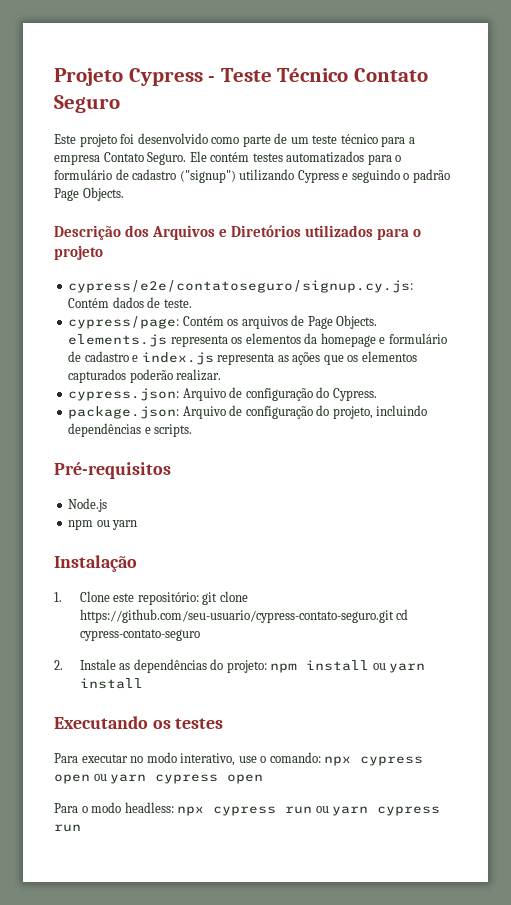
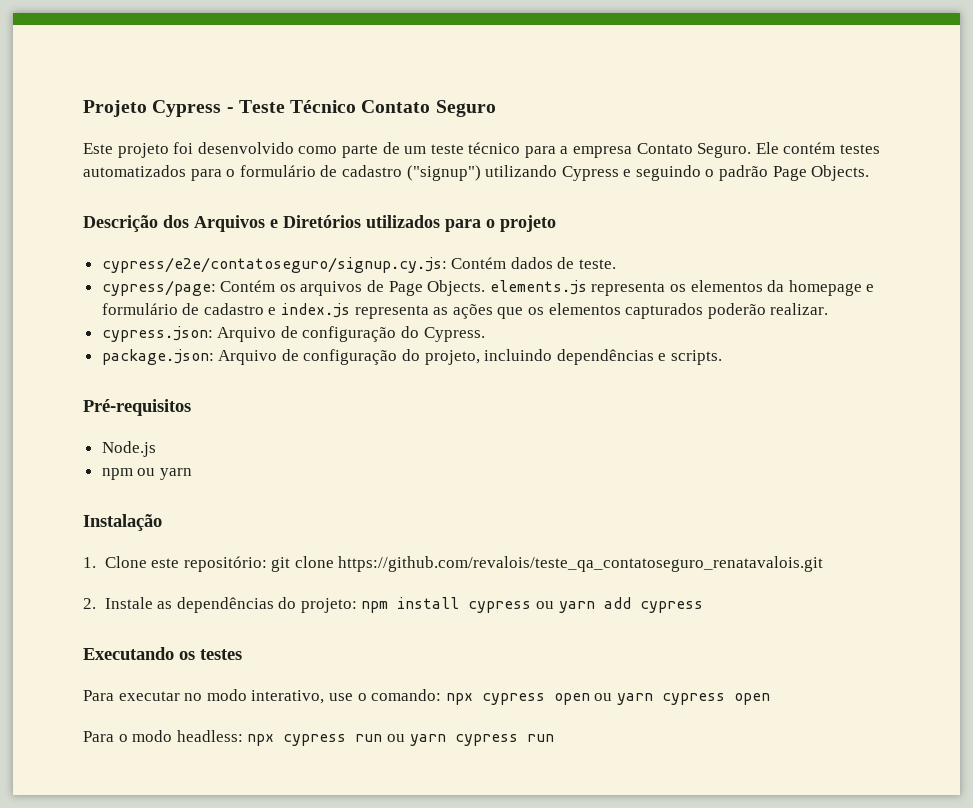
- 1. Clone este repositório: git clone https://github.com/seu-usuario/cypress-contato-seguro.git cd cypress-contato-seguro
+ 1. Clone este repositório: git clone https://github.com/revalois/teste_qa_contatoseguro_renatavalois.git
- 2. Instale as dependências do projeto: npm install ou yarn install
+ 2. Instale as dependências do projeto: npm install cypress ou yarn add cypress

